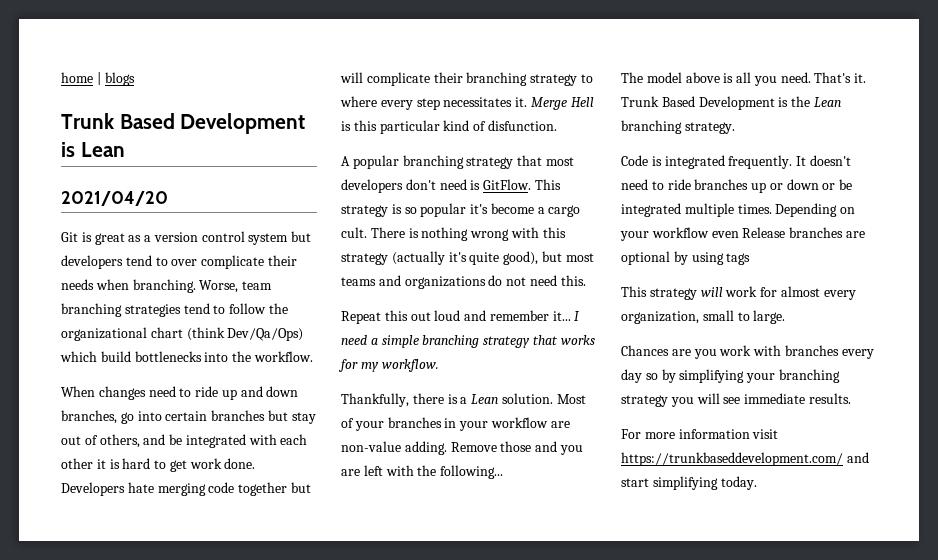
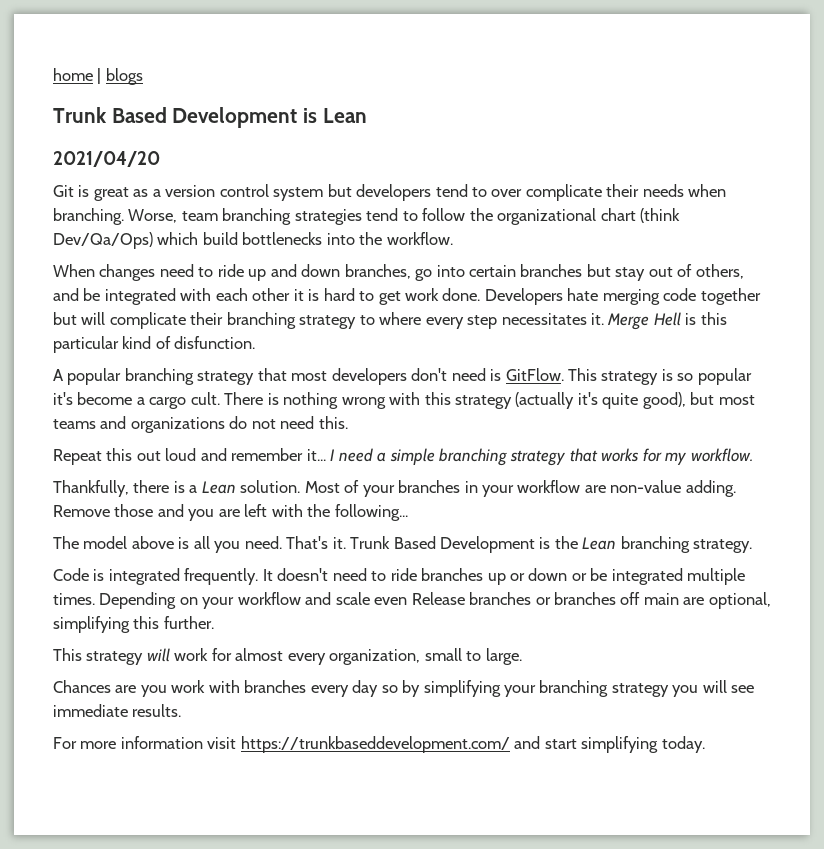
- Depending on your workflow even Release branches are optional by using tags
+ Depending on your workflow and scale even Release branches or branches off main are optional, simplifying this further.

